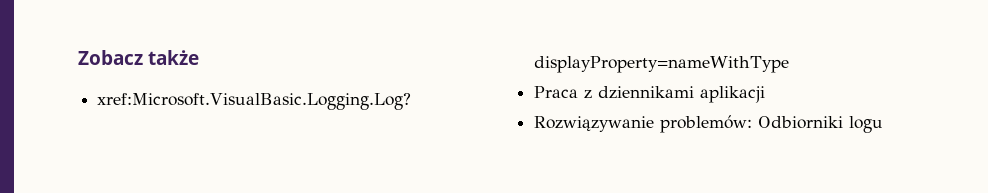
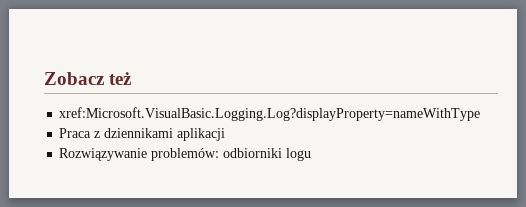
- Zobacz także
+ Zobacz też
- Rozwiązywanie problemów: Odbiorniki logu
+ Rozwiązywanie problemów: odbiorniki logu

